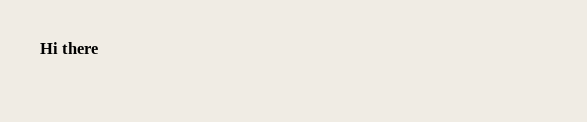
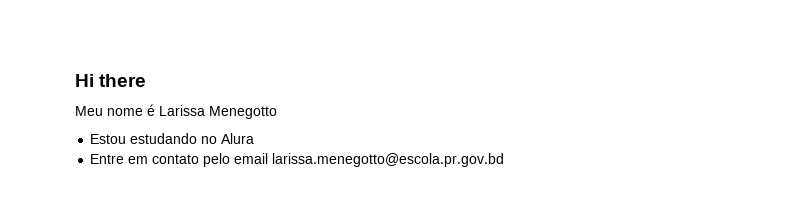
+ Meu nome é Larissa Menegotto
+ Estou estudando no Alura
+ Entre em contato pelo email larissa.menegotto@escola.pr.gov.bd

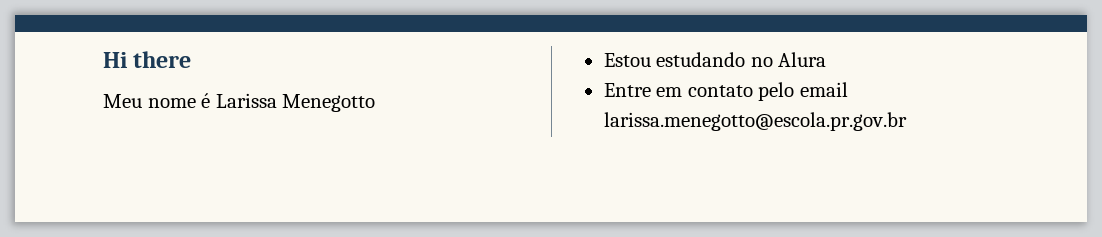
- Entre em contato pelo email larissa.menegotto@escola.pr.gov.bd
+ Entre em contato pelo email larissa.menegotto@escola.pr.gov.br

